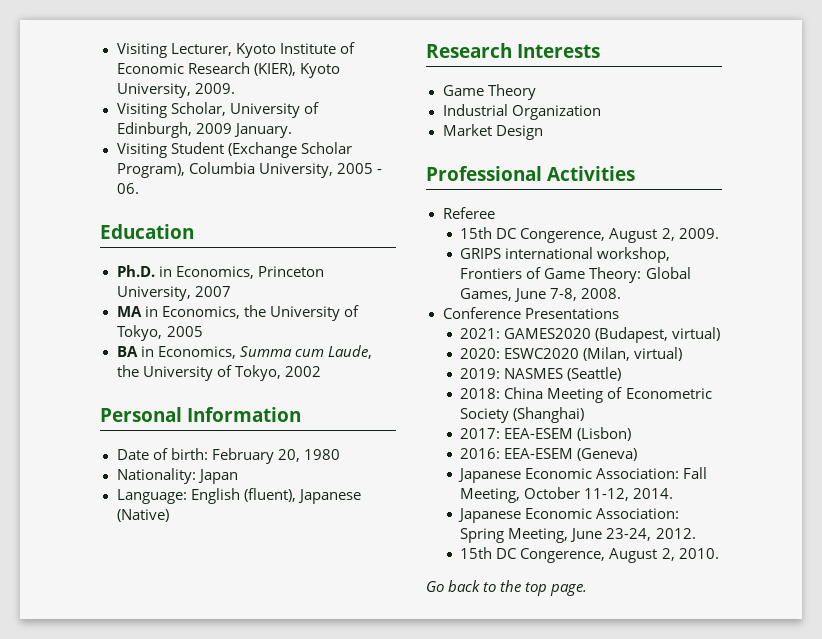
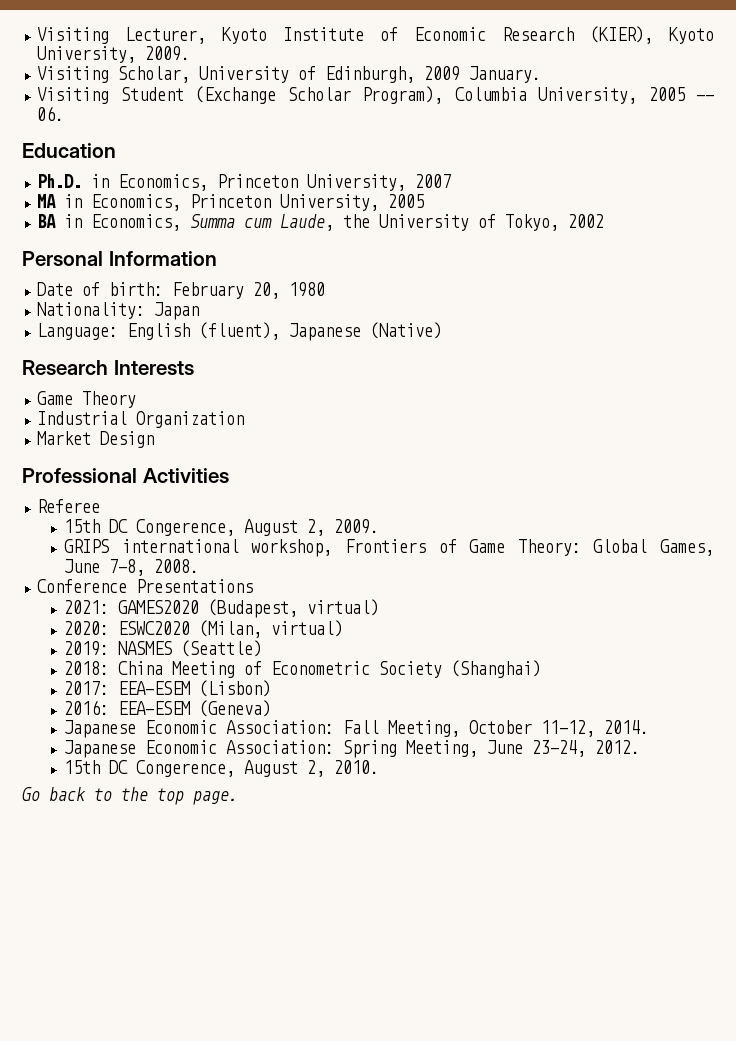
- Visiting Student (Exchange Scholar Program), Columbia University, 2005 - 06.
+ Visiting Student (Exchange Scholar Program), Columbia University, 2005 -- 06.
- MA in Economics, the University of Tokyo, 2005
+ MA in Economics, Princeton University, 2005

